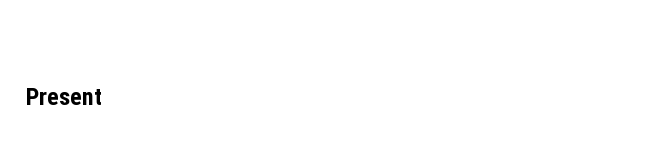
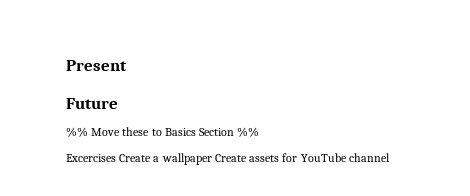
+ Future
+ %% Move these to Basics Section %%
+ Excercises Create a wallpaper Create assets for YouTube channel

